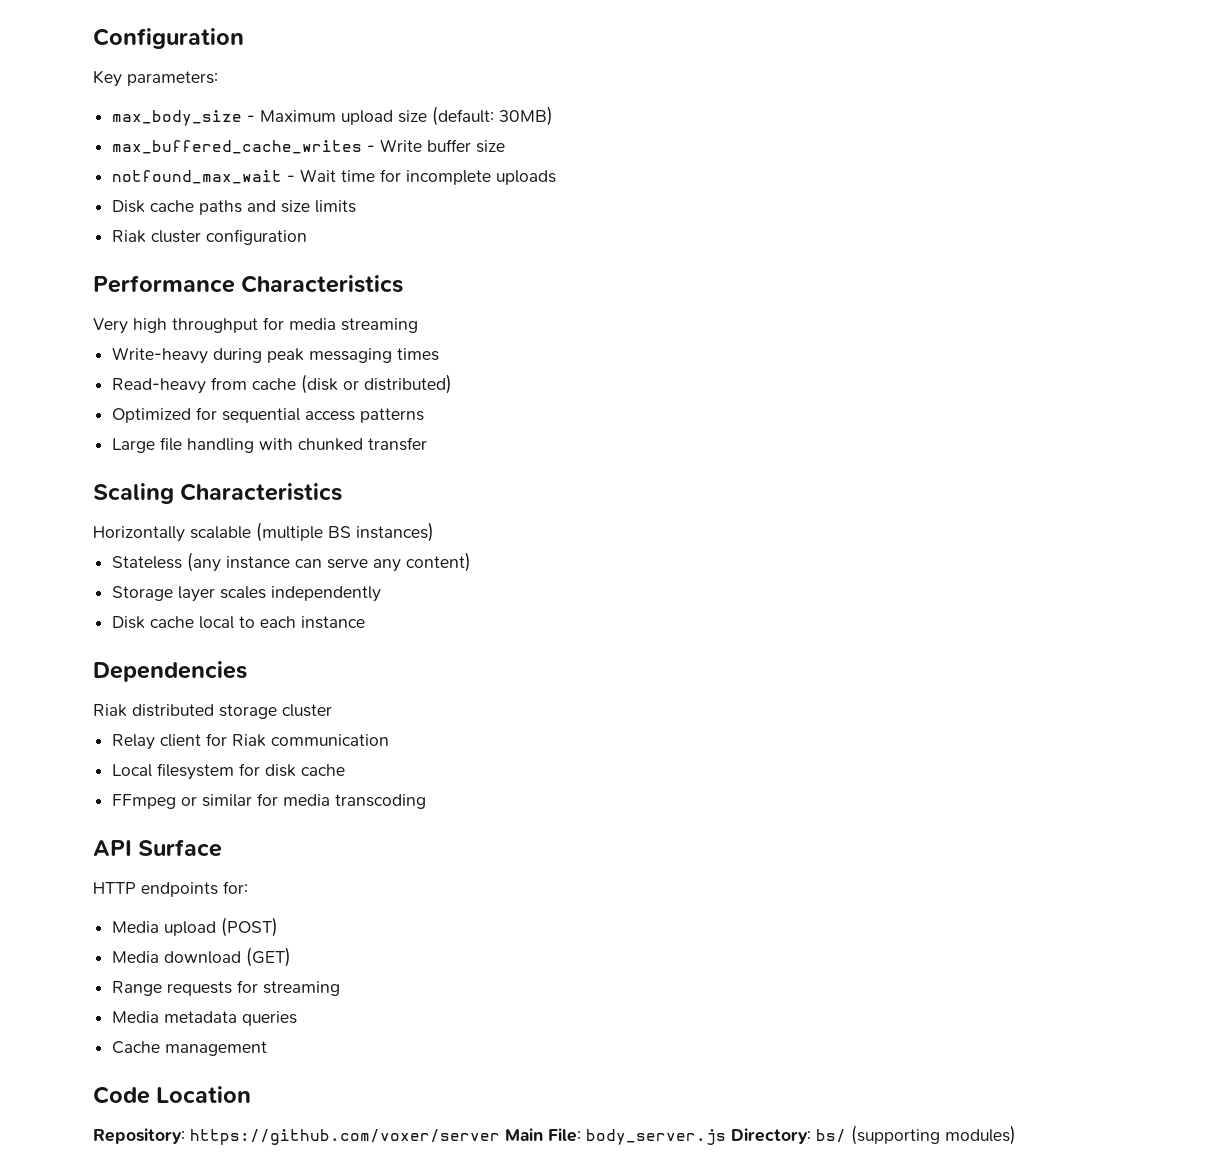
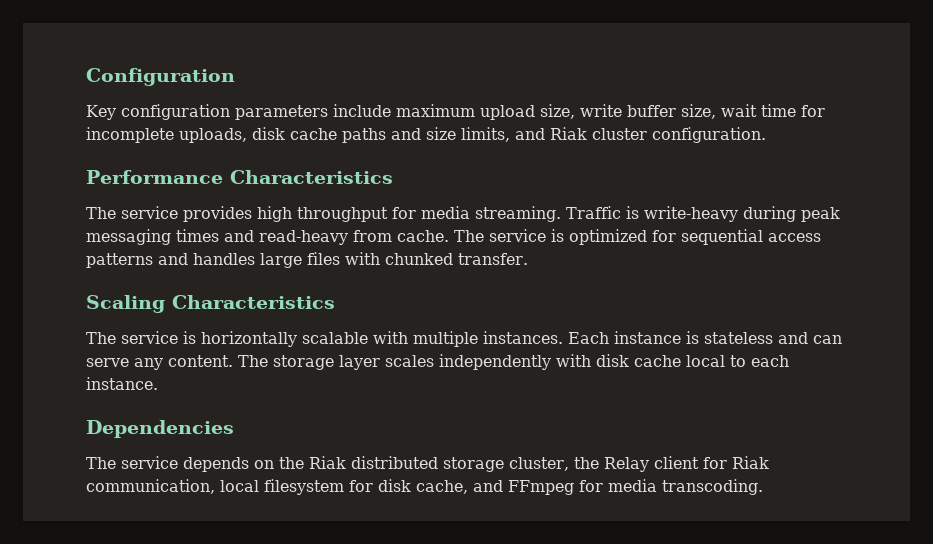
- Key parameters:
- max_body_size - Maximum upload size (default: 30MB)
- max_buffered_cache_writes - Write buffer size
- notfound_max_wait - Wait time for incomplete uploads
- Disk cache paths and size limits
- Riak cluster configuration
+ Key configuration parameters include maximum upload size, write buffer size, wait time for incomplete uploads, disk cache paths and size limits, and Riak cluster configuration.
- Very high throughput for media streaming
- Write-heavy during peak messaging times
- Read-heavy from cache (disk or distributed)
- Optimized for sequential access patterns
- Large file handling with chunked transfer
+ The service provides high throughput for media streaming. Traffic is write-heavy during peak messaging times and read-heavy from cache. The service is optimized for sequential access patterns and handles large files with chunked transfer.
- Horizontally scalable (multiple BS instances)
- Stateless (any instance can serve any content)
- Storage layer scales independently
- Disk cache local to each instance
+ The service is horizontally scalable with multiple instances. Each instance is stateless and can serve any content. The storage layer scales independently with disk cache local to each instance.
- Riak distributed storage cluster
- Relay client for Riak communication
- Local filesystem for disk cache
- FFmpeg or similar for media transcoding
- API Surface
- HTTP endpoints for:
- Media upload (POST)
- Media download (GET)
- Range requests for streaming
- Media metadata queries
- Cache management
- Code Location
- Repository: https://github.com/voxer/server Main File: body_server.js Directory: bs/ (supporting modules)
+ The service depends on the Riak distributed storage cluster, the Relay client for Riak communication, local filesystem for disk cache, and FFmpeg for media transcoding.

